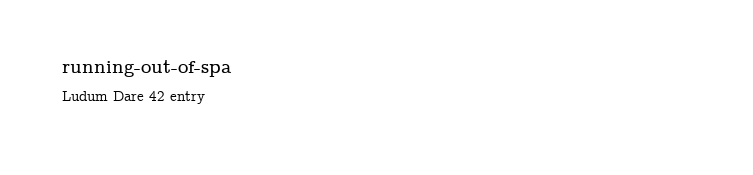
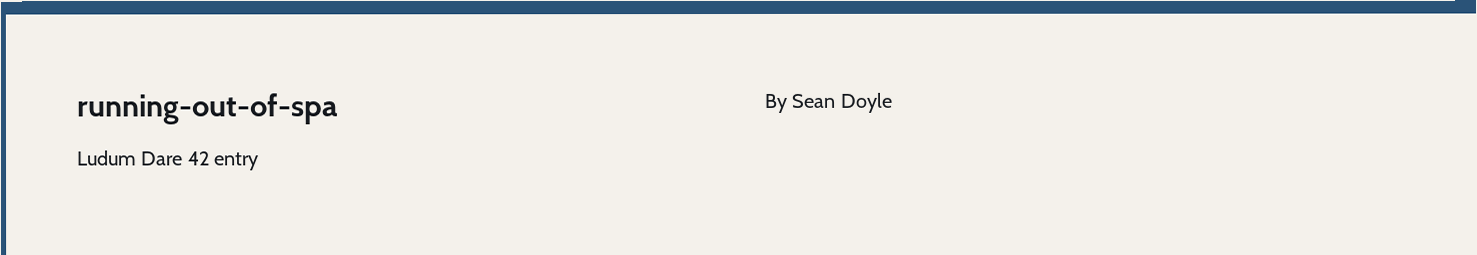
+ By Sean Doyle

